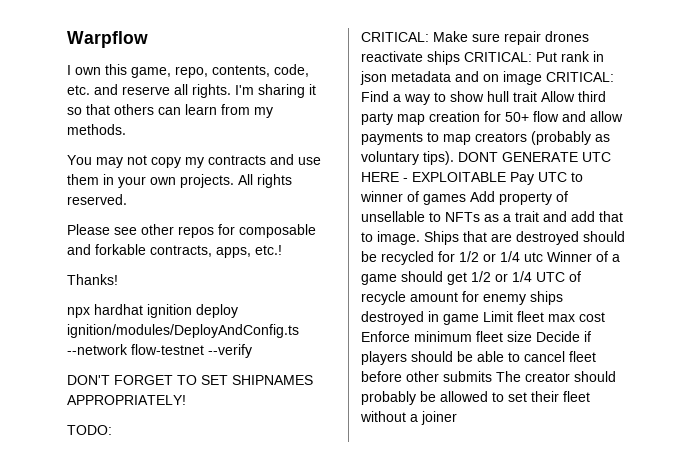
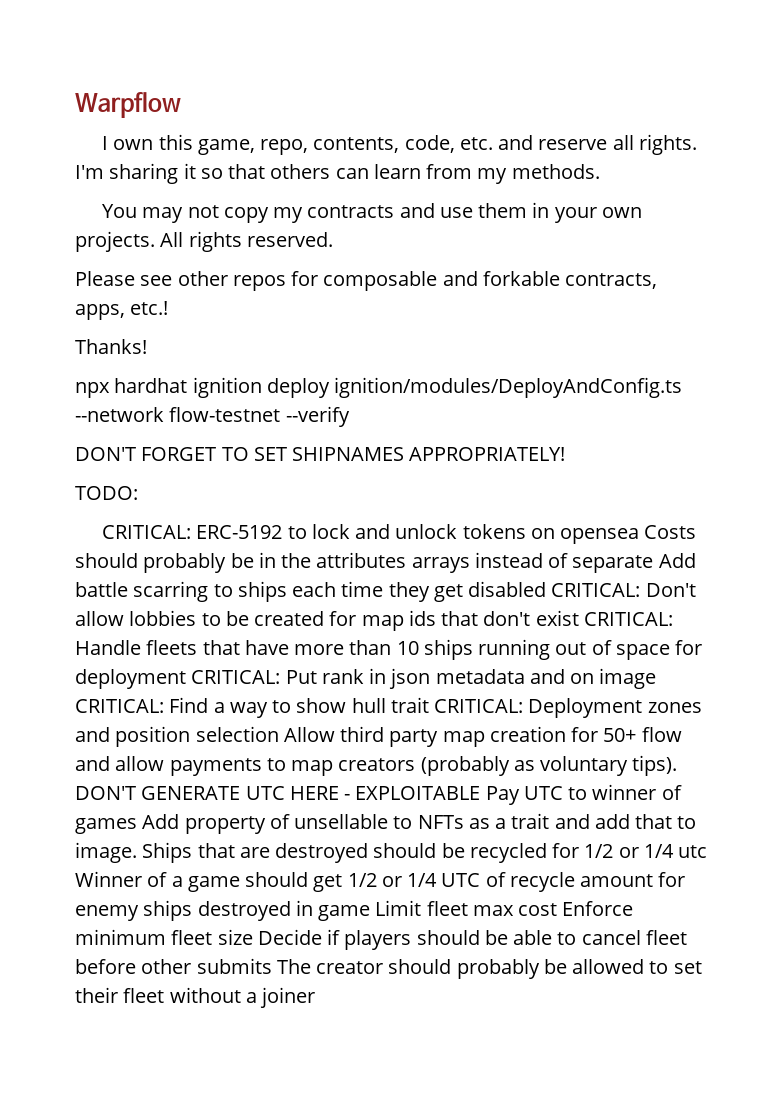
- CRITICAL: Make sure repair drones reactivate ships CRITICAL: Put rank in json metadata and on image CRITICAL: Find a way to show hull trait Allow third party map creation for 50+ flow and allow payments to map creators (probably as voluntary tips).
+ CRITICAL: ERC-5192 to lock and unlock tokens on opensea Costs should probably be in the attributes arrays instead of separate Add battle scarring to ships each time they get disabled CRITICAL: Don't allow lobbies to be created for map ids that don't exist CRITICAL: Handle fleets that have more than 10 ships running out of space for deployment CRITICAL: Put rank in json metadata and on image CRITICAL: Find a way to show hull trait CRITICAL: Deployment zones and position selection Allow third party map creation for 50+ flow and allow payments to map creators (probably as voluntary tips).
- DONT GENERATE UTC HERE - EXPLOITABLE Pay UTC to winner of games Add property of unsellable to NFTs as a trait and add that to image.
+ DON'T GENERATE UTC HERE - EXPLOITABLE Pay UTC to winner of games Add property of unsellable to NFTs as a trait and add that to image.

